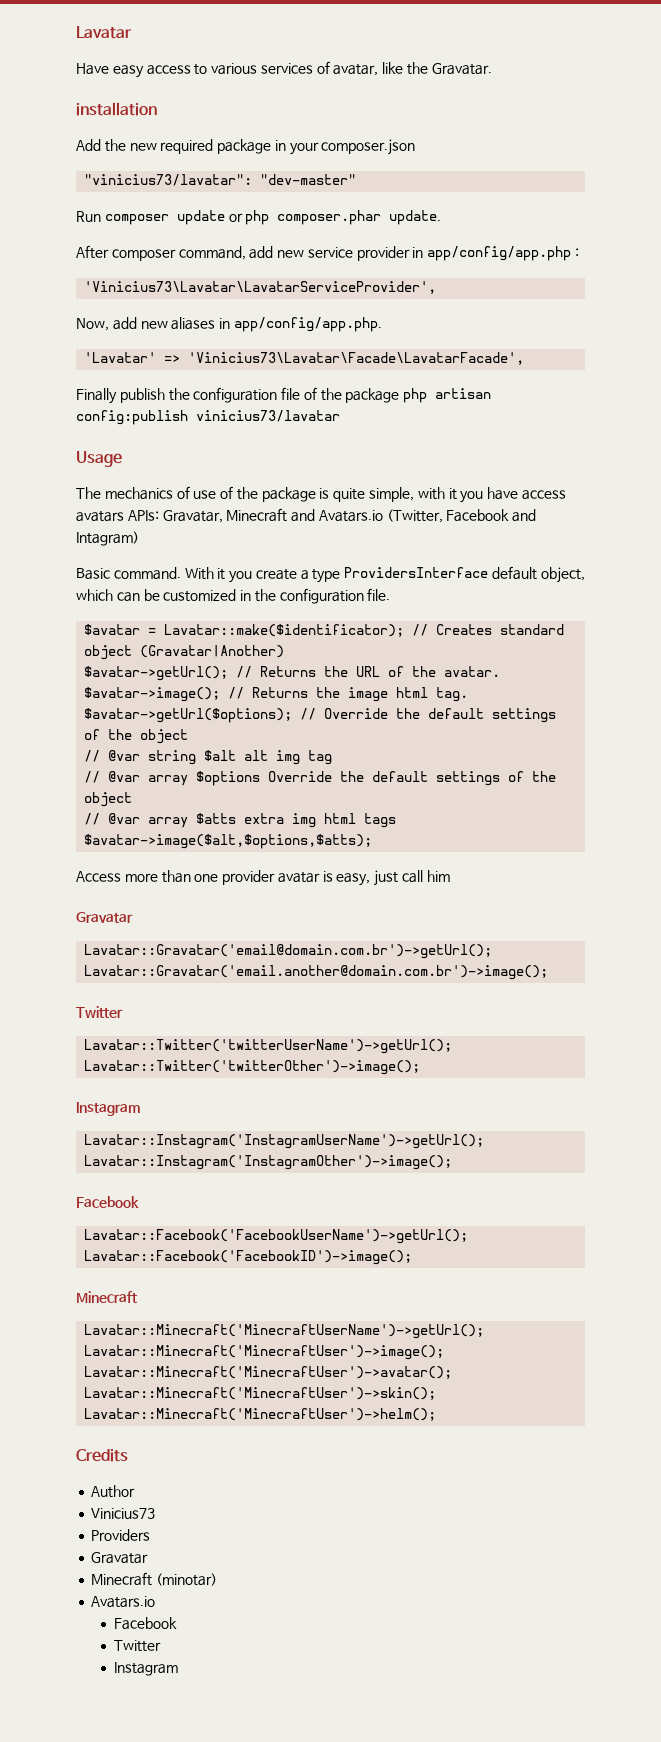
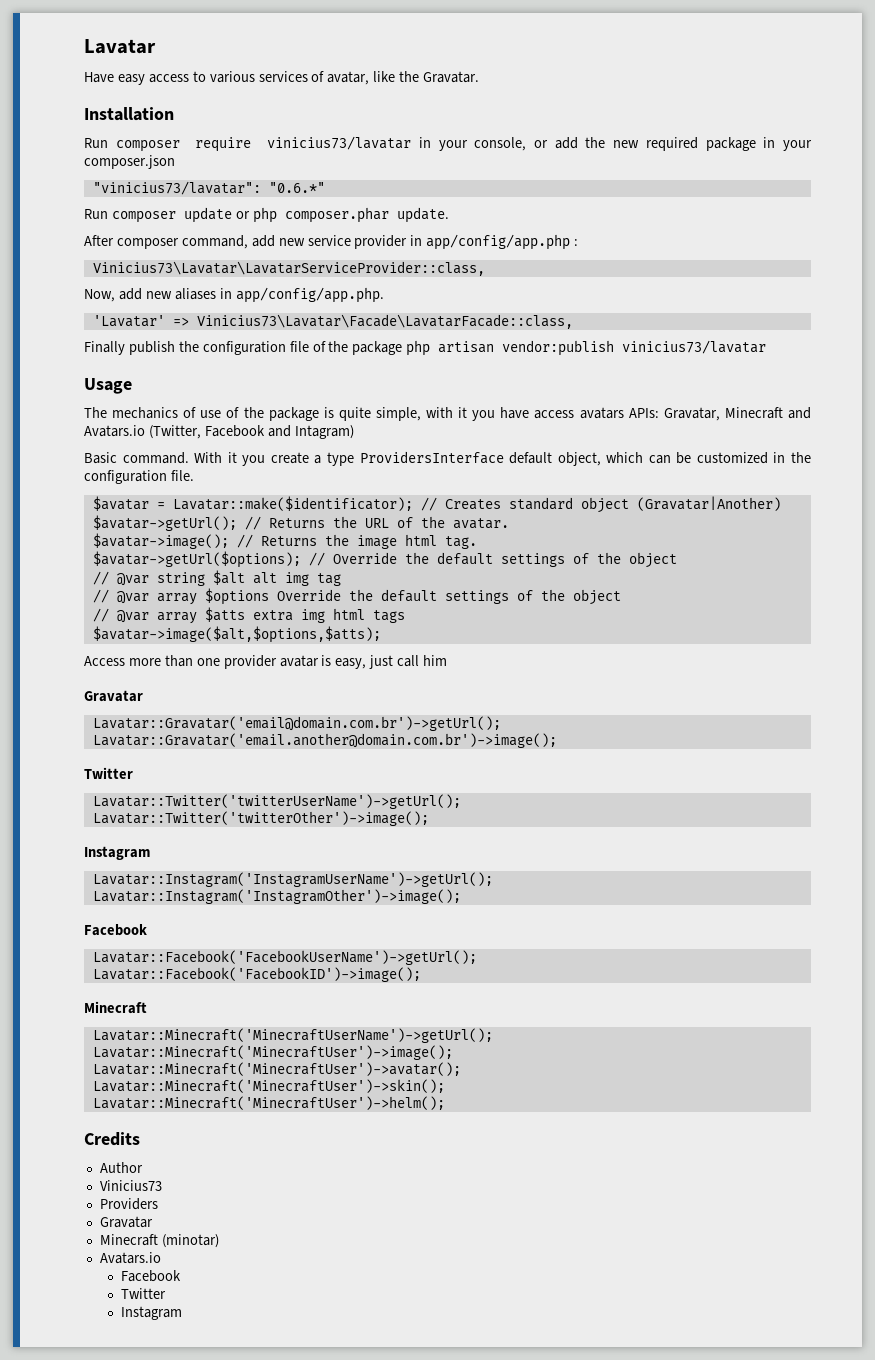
- installation
- Add the new required package in your composer.json
+ Installation
+ Run composer require vinicius73/lavatar in your console, or add the new required package in your composer.json
- "vinicius73/lavatar": "dev-master"
+ "vinicius73/lavatar": "0.6.*"
- 'Vinicius73\Lavatar\LavatarServiceProvider',
+ Vinicius73\Lavatar\LavatarServiceProvider::class,
- 'Lavatar' => 'Vinicius73\Lavatar\Facade\LavatarFacade',
+ 'Lavatar' => Vinicius73\Lavatar\Facade\LavatarFacade::class,
- Finally publish the configuration file of the package php artisan config:publish vinicius73/lavatar
+ Finally publish the configuration file of the package php artisan vendor:publish vinicius73/lavatar

